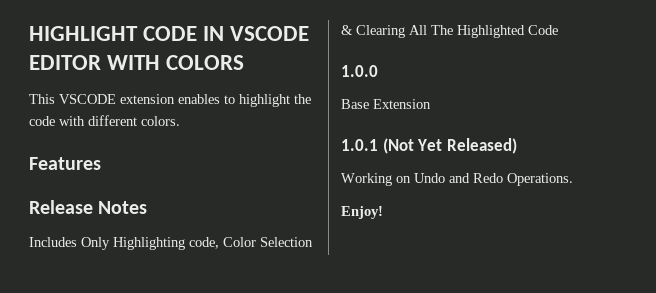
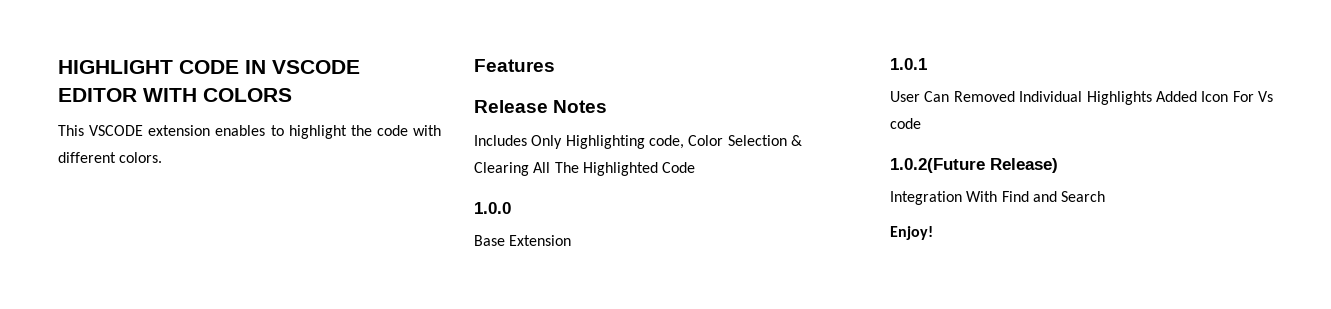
- 1.0.1 (Not Yet Released)
- Working on Undo and Redo Operations.
+ 1.0.1
+ User Can Removed Individual Highlights Added Icon For Vs code
+ 1.0.2(Future Release)
+ Integration With Find and Search

